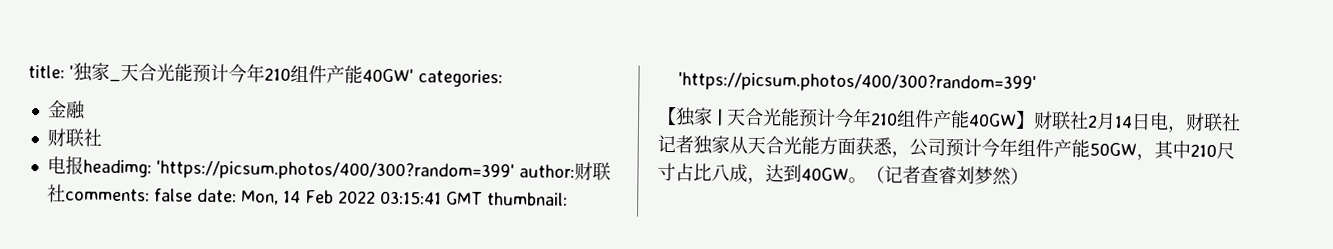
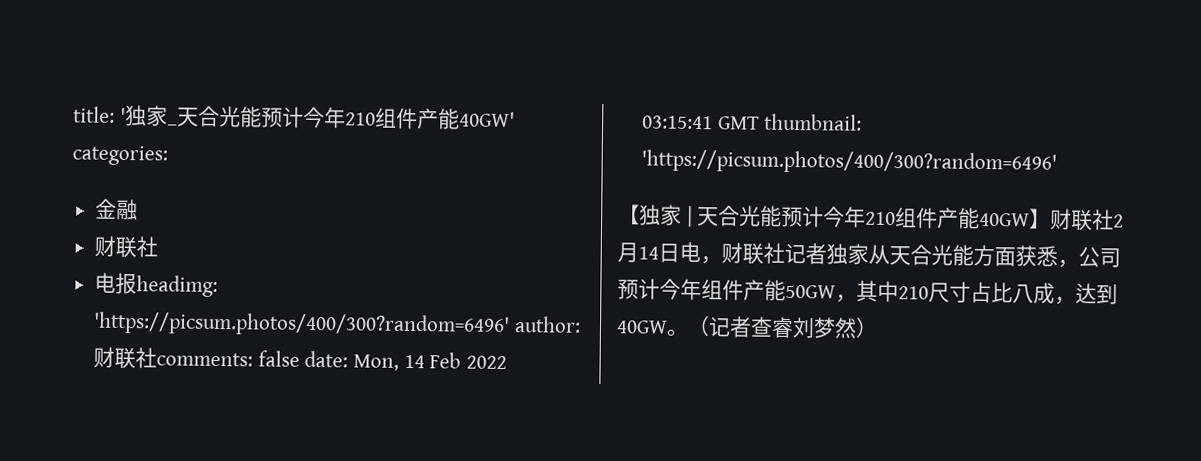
- 电报headimg: 'https://picsum.photos/400/300?random=399' author:财联社comments: false date: Mon, 14 Feb 2022 03:15:41 GMT thumbnail: 'https://picsum.photos/400/300?random=399'
+ 电报headimg: 'https://picsum.photos/400/300?random=6496' author:财联社comments: false date: Mon, 14 Feb 2022 03:15:41 GMT thumbnail: 'https://picsum.photos/400/300?random=6496'

